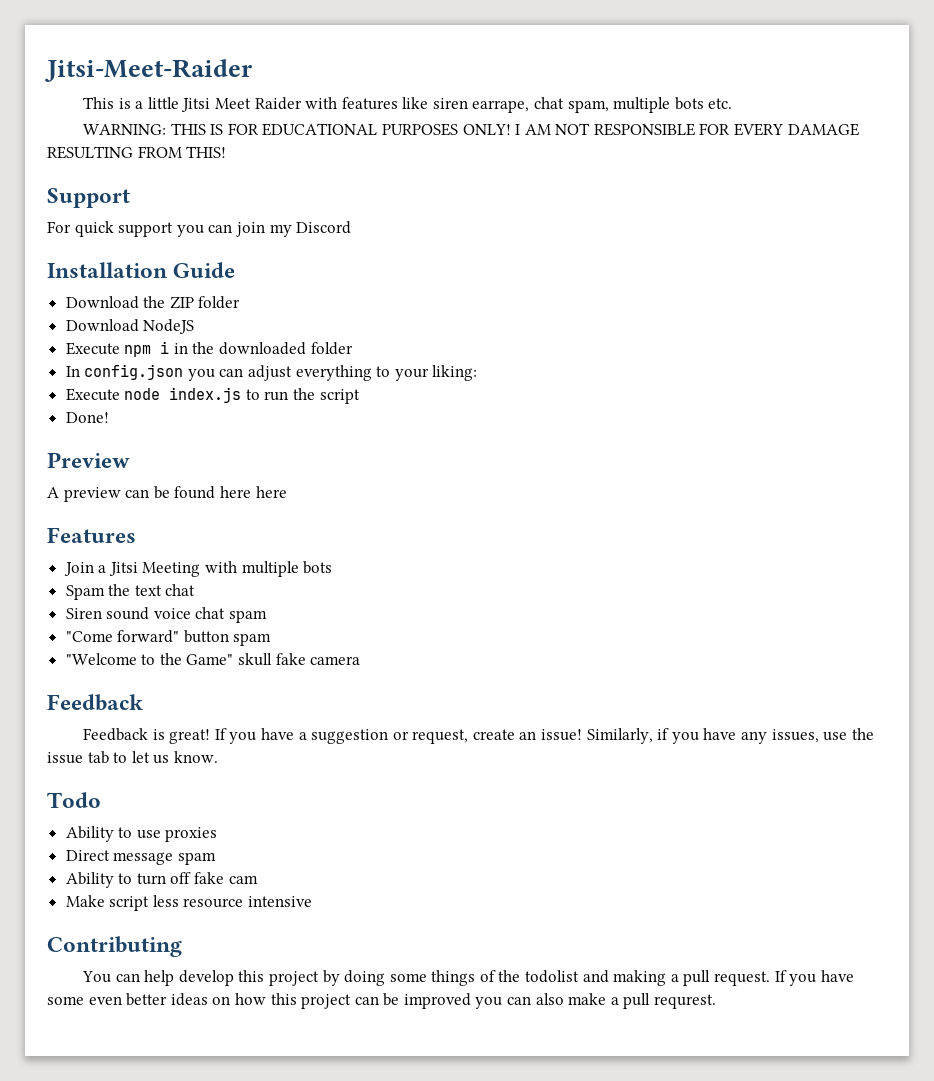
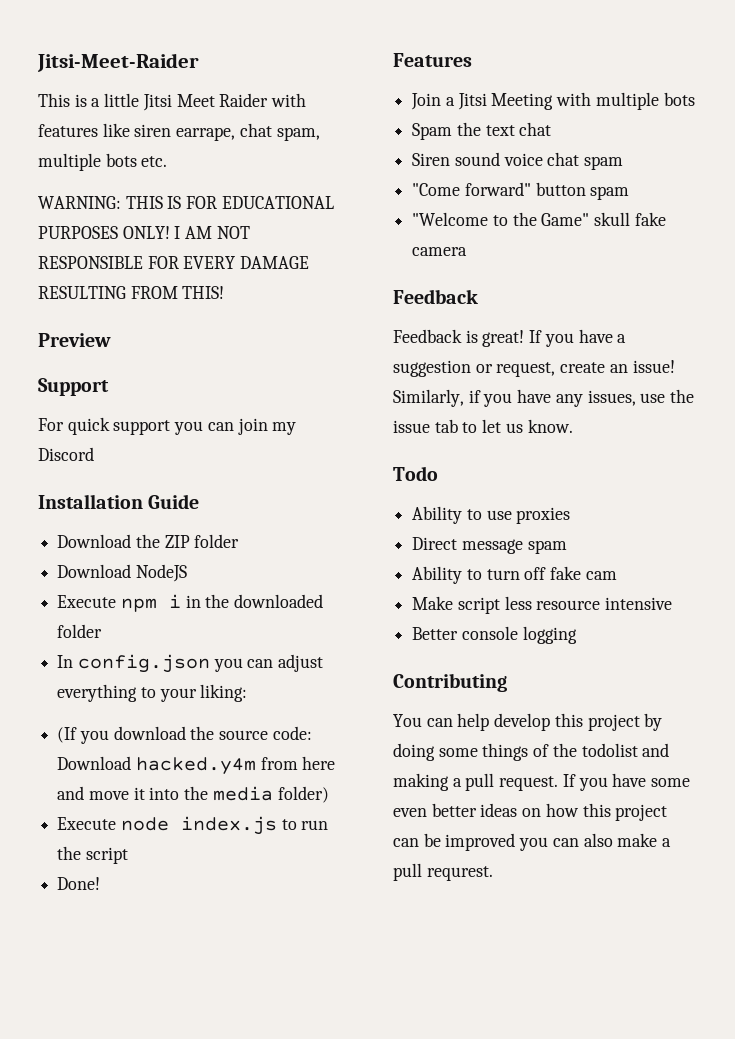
+ Preview
+ (If you download the source code: Download hacked.y4m from here and move it into the media folder)
- Preview
- A preview can be found here here
+ Better console logging

